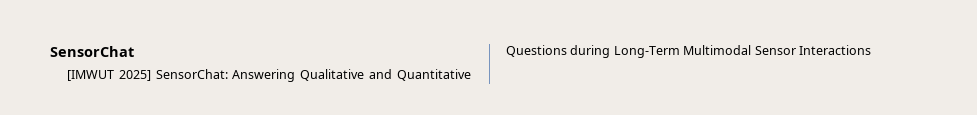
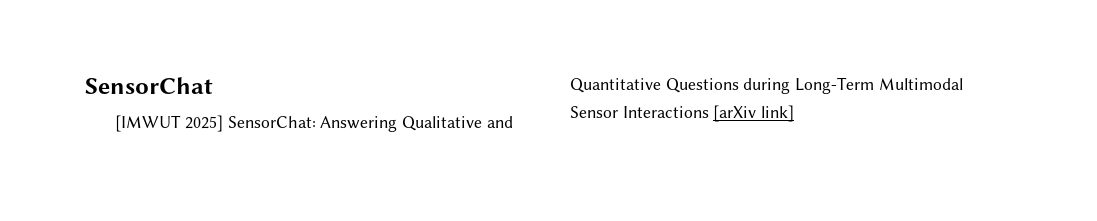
- [IMWUT 2025] SensorChat: Answering Qualitative and Quantitative Questions during Long-Term Multimodal Sensor Interactions
+ [IMWUT 2025] SensorChat: Answering Qualitative and Quantitative Questions during Long-Term Multimodal Sensor Interactions [arXiv link]

